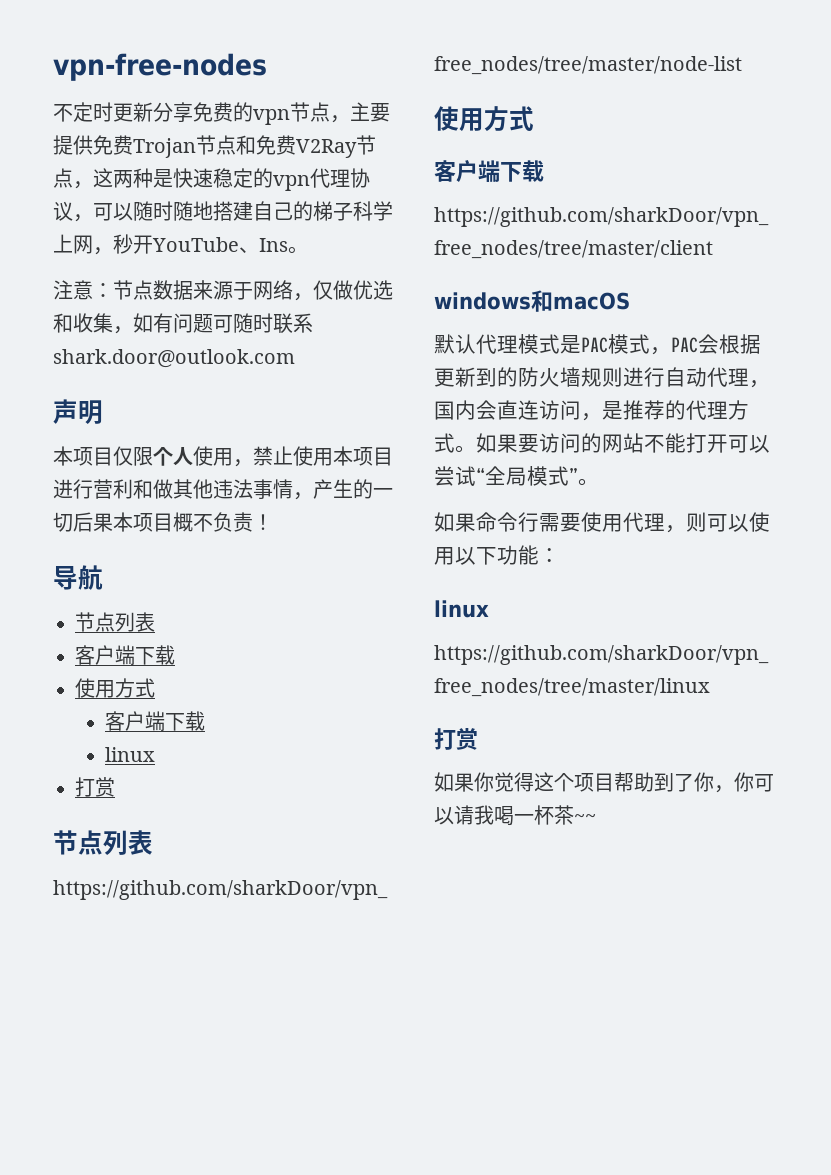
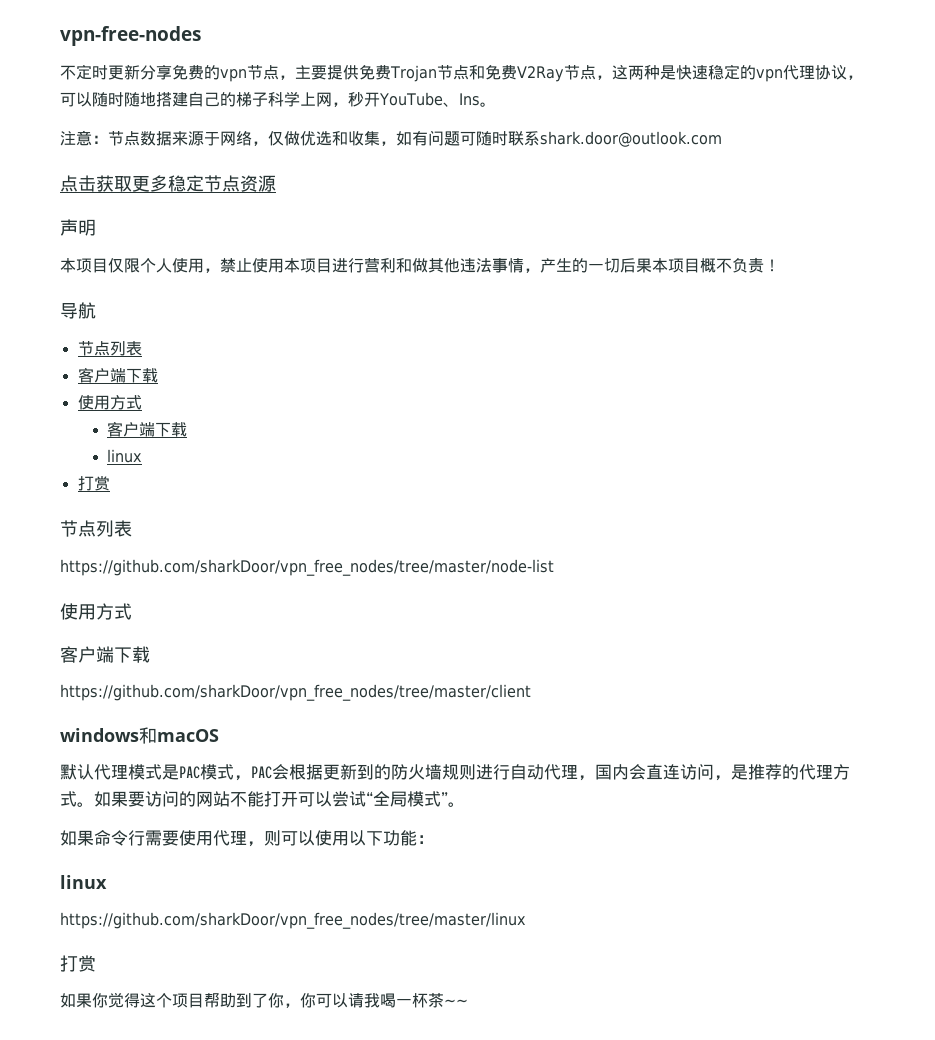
+ 点击获取更多稳定节点资源

